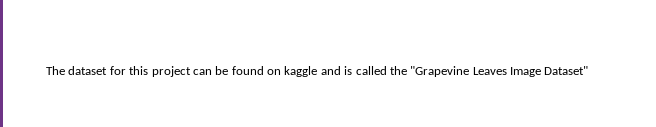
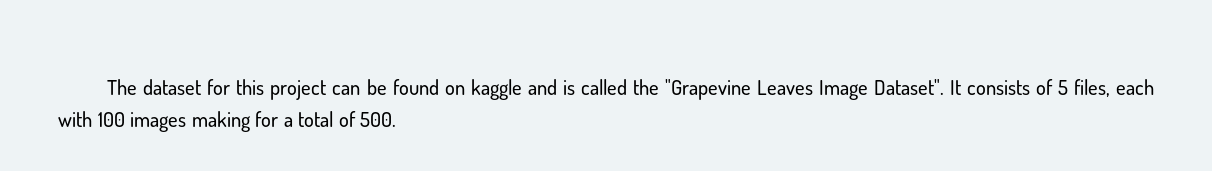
- The dataset for this project can be found on kaggle and is called the "Grapevine Leaves Image Dataset"
+ The dataset for this project can be found on kaggle and is called the "Grapevine Leaves Image Dataset". It consists of 5 files, each with 100 images making for a total of 500.

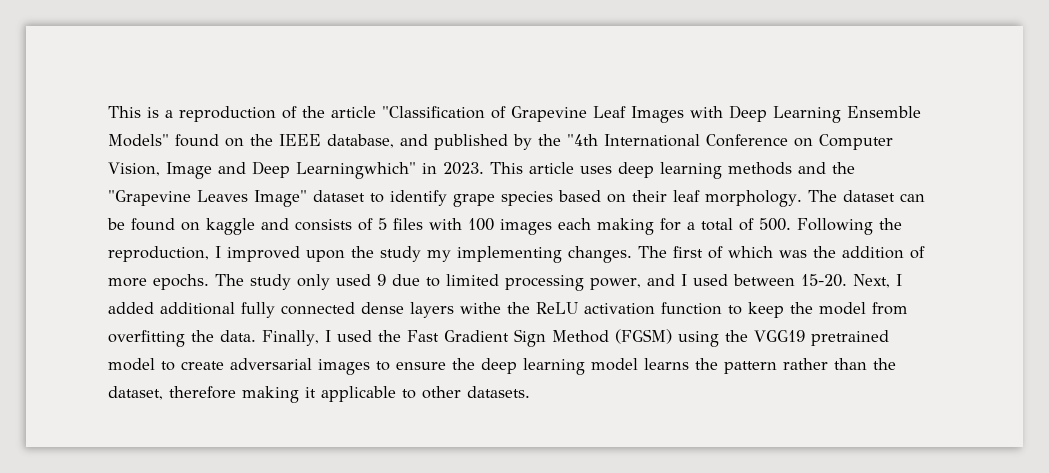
- The dataset for this project can be found on kaggle and is called the "Grapevine Leaves Image Dataset". It consists of 5 files, each with 100 images making for a total of 500.
+ This is a reproduction of the article "Classification of Grapevine Leaf Images with Deep Learning Ensemble Models" found on the IEEE database, and published by the "4th International Conference on Computer Vision, Image and Deep Learningwhich" in 2023. This article uses deep learning methods and the "Grapevine Leaves Image" dataset to identify grape species based on their leaf morphology. The dataset can be found on kaggle and consists of 5 files with 100 images each making for a total of 500. Following the reproduction, I improved upon the study my implementing changes. The first of which was the addition of more epochs. The study only used 9 due to limited processing power, and I used between 15-20. Next, I added additional fully connected dense layers withe the ReLU activation function to keep the model from overfitting the data. Finally, I used the Fast Gradient Sign Method (FGSM) using the VGG19 pretrained model to create adversarial images to ensure the deep learning model learns the pattern rather than the dataset, therefore making it applicable to other datasets.

